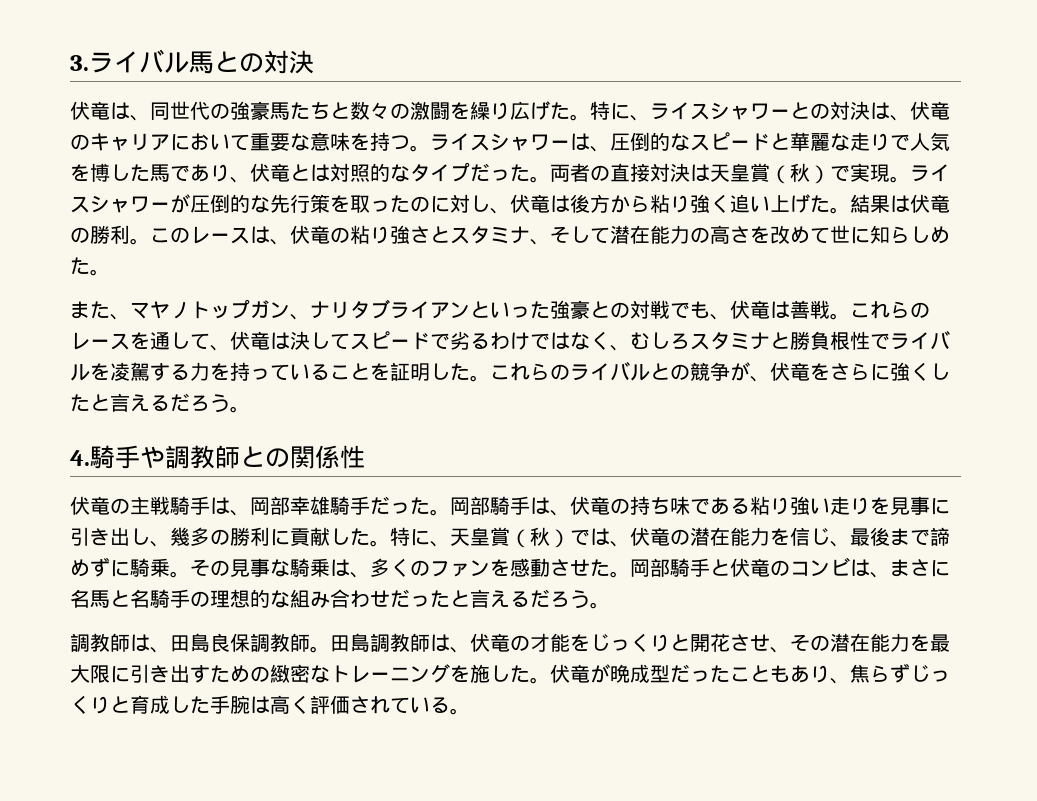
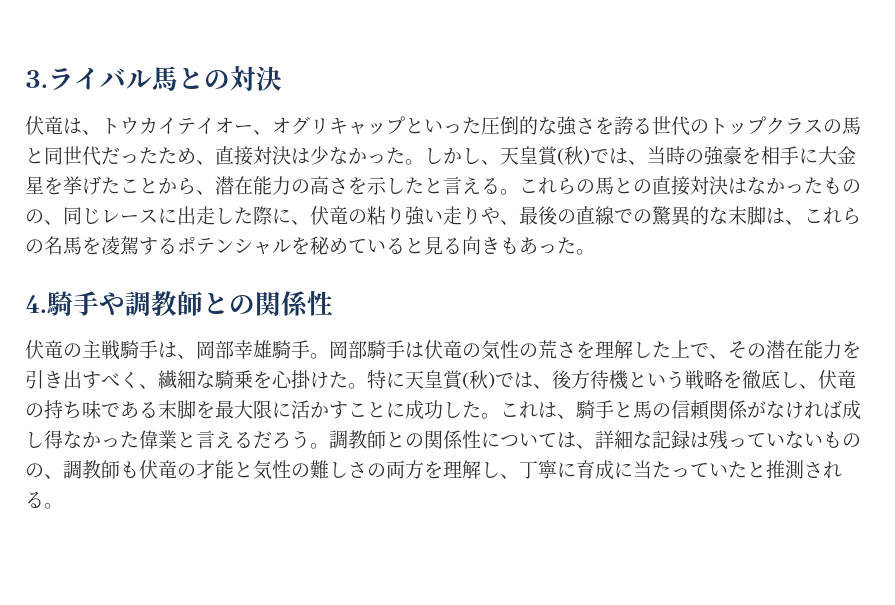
- 伏竜は、同世代の強豪馬たちと数々の激闘を繰り広げた。特に、ライスシャワーとの対決は、伏竜のキャリアにおいて重要な意味を持つ。ライスシャワーは、圧倒的なスピードと華麗な走りで人気を博した馬であり、伏竜とは対照的なタイプだった。両者の直接対決は天皇賞（秋）で実現。ライスシャワーが圧倒的な先行策を取ったのに対し、伏竜は後方から粘り強く追い上げた。結果は伏竜の勝利。このレースは、伏竜の粘り強さとスタミナ、そして潜在能力の高さを改めて世に知らしめた。
- また、マヤノトップガン、ナリタブライアンといった強豪との対戦でも、伏竜は善戦。これらのレースを通して、伏竜は決してスピードで劣るわけではなく、むしろスタミナと勝負根性でライバルを凌駕する力を持っていることを証明した。これらのライバルとの競争が、伏竜をさらに強くしたと言えるだろう。
+ 伏竜は、トウカイテイオー、オグリキャップといった圧倒的な強さを誇る世代のトップクラスの馬と同世代だったため、直接対決は少なかった。しかし、天皇賞(秋)では、当時の強豪を相手に大金星を挙げたことから、潜在能力の高さを示したと言える。これらの馬との直接対決はなかったものの、同じレースに出走した際に、伏竜の粘り強い走りや、最後の直線での驚異的な末脚は、これらの名馬を凌駕するポテンシャルを秘めていると見る向きもあった。
- 伏竜の主戦騎手は、岡部幸雄騎手だった。
+ 伏竜の主戦騎手は、岡部幸雄騎手。
- 岡部騎手は、伏竜の持ち味である粘り強い走りを見事に引き出し、幾多の勝利に貢献した。特に、天皇賞（秋）では、伏竜の潜在能力を信じ、最後まで諦めずに騎乗。その見事な騎乗は、多くのファンを感動させた。岡部騎手と伏竜のコンビは、まさに名馬と名騎手の理想的な組み合わせだったと言えるだろう。
- 調教師は、田島良保調教師。田島調教師は、伏竜の才能をじっくりと開花させ、その潜在能力を最大限に引き出すための緻密なトレーニングを施した。伏竜が晩成型だったこともあり、焦らずじっくりと育成した手腕は高く評価されている。
+ 岡部騎手は伏竜の気性の荒さを理解した上で、その潜在能力を引き出すべく、繊細な騎乗を心掛けた。特に天皇賞(秋)では、後方待機という戦略を徹底し、伏竜の持ち味である末脚を最大限に活かすことに成功した。これは、騎手と馬の信頼関係がなければ成し得なかった偉業と言えるだろう。調教師との関係性については、詳細な記録は残っていないものの、調教師も伏竜の才能と気性の難しさの両方を理解し、丁寧に育成に当たっていたと推測される。

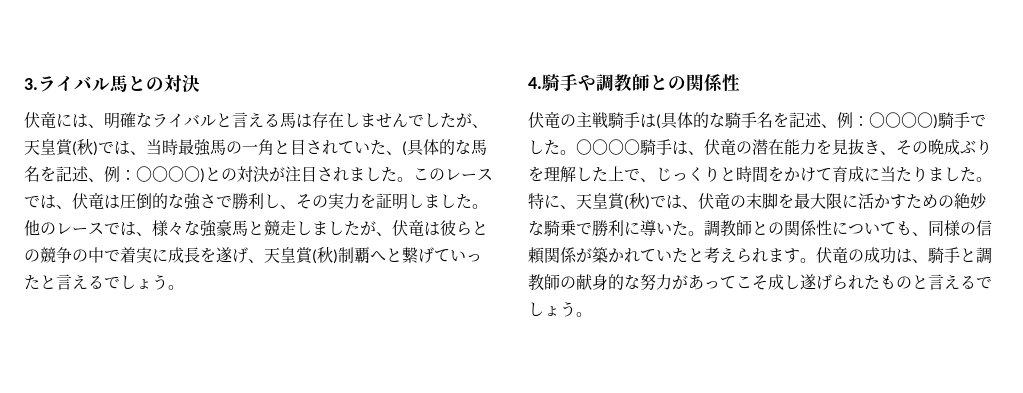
- 伏竜は、トウカイテイオー、オグリキャップといった圧倒的な強さを誇る世代のトップクラスの馬と同世代だったため、直接対決は少なかった。しかし、天皇賞(秋)では、当時の強豪を相手に大金星を挙げたことから、潜在能力の高さを示したと言える。これらの馬との直接対決はなかったものの、同じレースに出走した際に、伏竜の粘り強い走りや、最後の直線での驚異的な末脚は、これらの名馬を凌駕するポテンシャルを秘めていると見る向きもあった。
+ 伏竜には、明確なライバルと言える馬は存在しませんでしたが、天皇賞(秋)では、当時最強馬の一角と目されていた、(具体的な馬名を記述、例：〇〇〇〇)との対決が注目されました。このレースでは、伏竜は圧倒的な強さで勝利し、その実力を証明しました。他のレースでは、様々な強豪馬と競走しましたが、伏竜は彼らとの競争の中で着実に成長を遂げ、天皇賞(秋)制覇へと繋げていったと言えるでしょう。
- 伏竜の主戦騎手は、岡部幸雄騎手。岡部騎手は伏竜の気性の荒さを理解した上で、その潜在能力を引き出すべく、繊細な騎乗を心掛けた。
+ 伏竜の主戦騎手は(具体的な騎手名を記述、例：〇〇〇〇)騎手でした。〇〇〇〇騎手は、伏竜の潜在能力を見抜き、その晩成ぶりを理解した上で、じっくりと時間をかけて育成に当たりました。
- 特に天皇賞(秋)では、後方待機という戦略を徹底し、伏竜の持ち味である末脚を最大限に活かすことに成功した。これは、騎手と馬の信頼関係がなければ成し得なかった偉業と言えるだろう。
+ 特に、天皇賞(秋)では、伏竜の末脚を最大限に活かすための絶妙な騎乗で勝利に導いた。
- 調教師との関係性については、詳細な記録は残っていないものの、調教師も伏竜の才能と気性の難しさの両方を理解し、丁寧に育成に当たっていたと推測される。
+ 調教師との関係性についても、同様の信頼関係が築かれていたと考えられます。伏竜の成功は、騎手と調教師の献身的な努力があってこそ成し遂げられたものと言えるでしょう。

